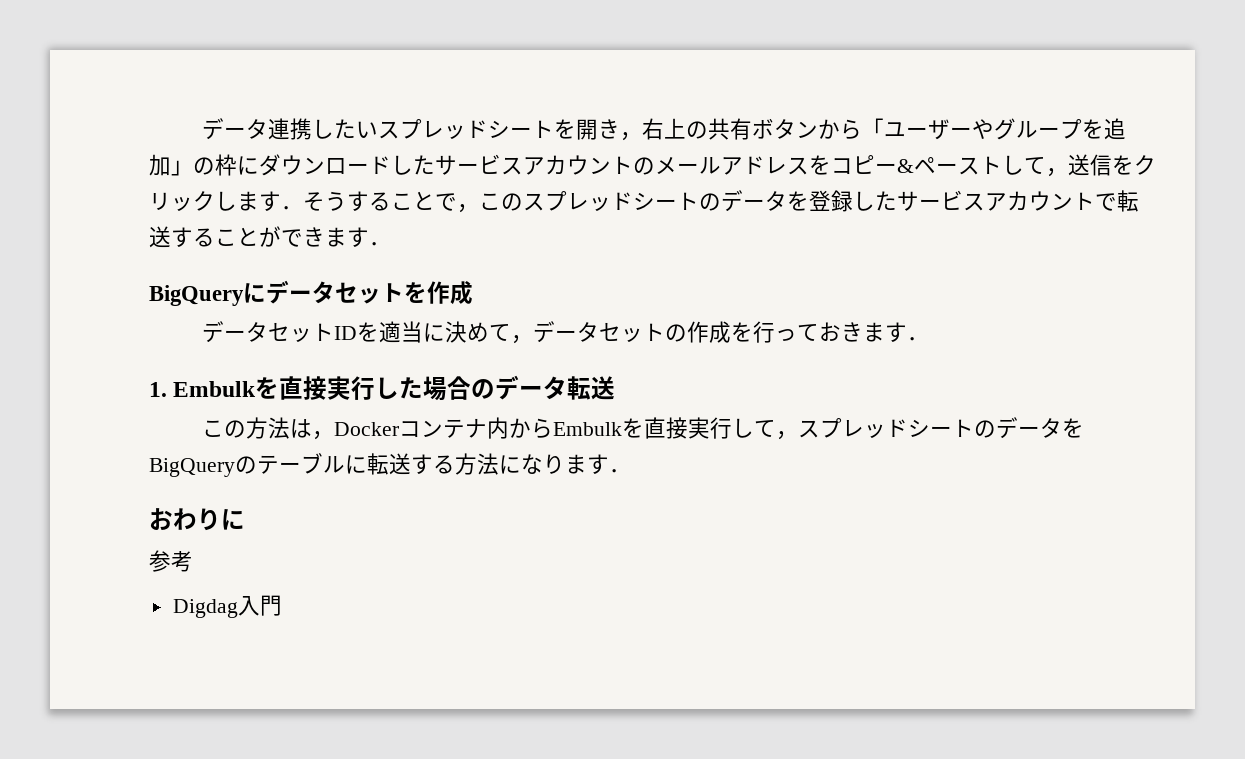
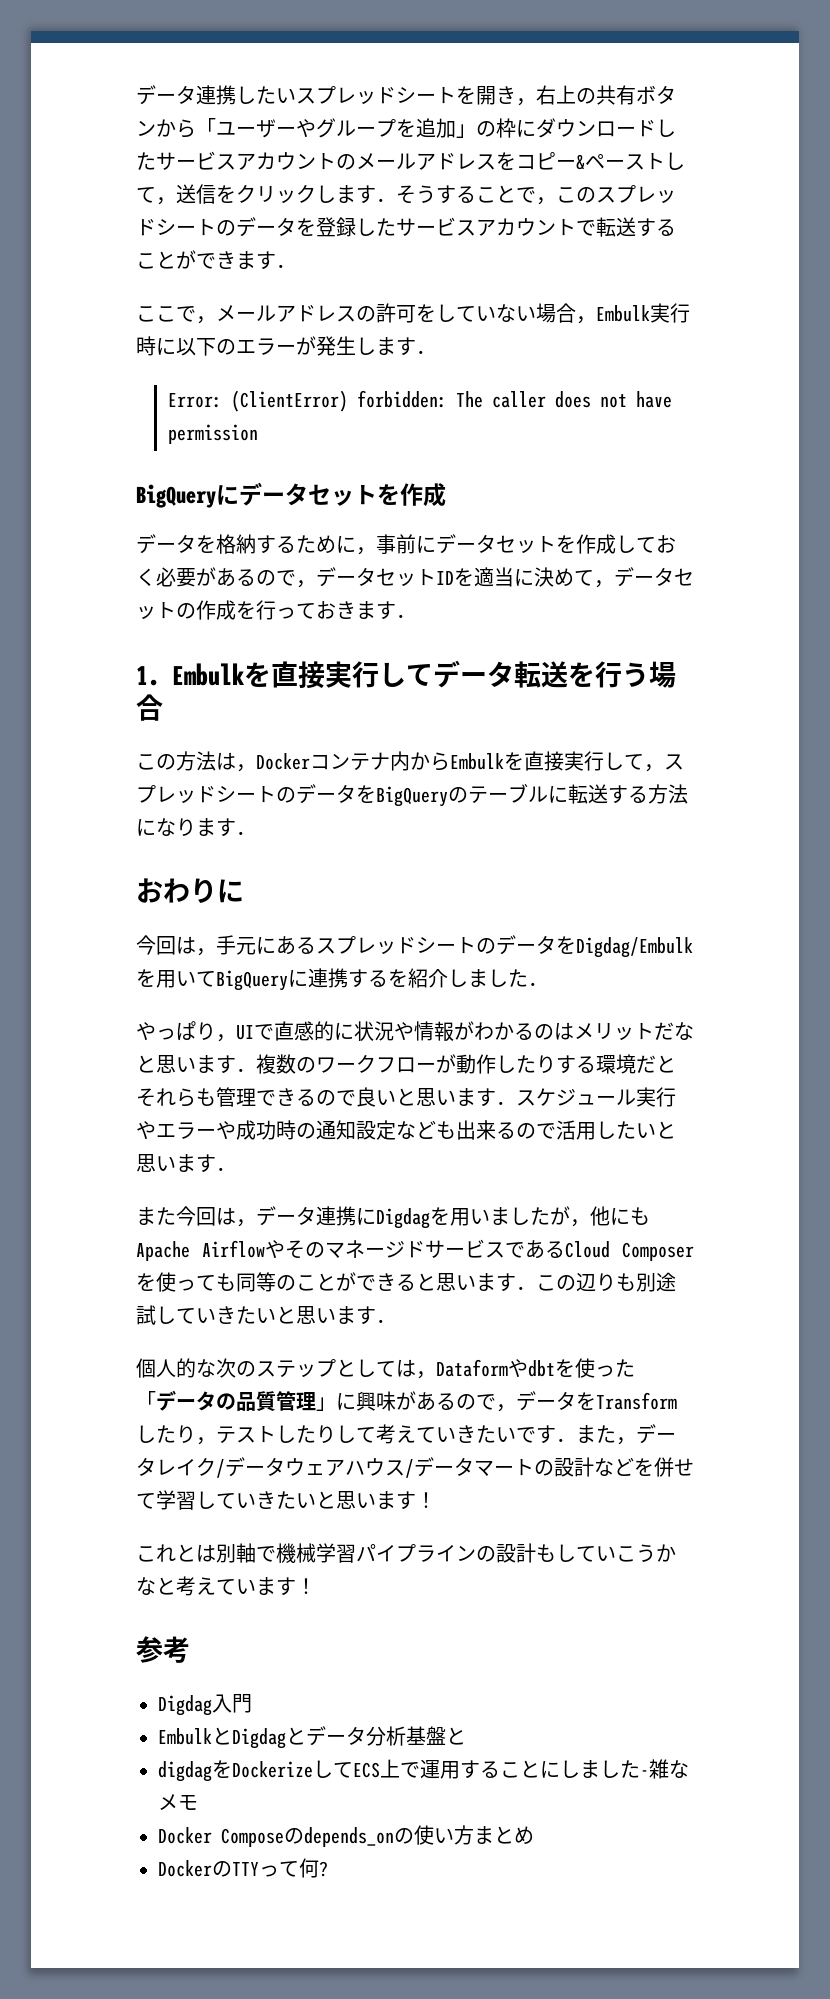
+ ここで，メールアドレスの許可をしていない場合，Embulk実行時に以下のエラーが発生します．
+ Error: (ClientError) forbidden: The caller does not have permission
- データセットIDを適当に決めて，データセットの作成を行っておきます．
+ データを格納するために，事前にデータセットを作成しておく必要があるので，データセットIDを適当に決めて，データセットの作成を行っておきます．
- 1. Embulkを直接実行した場合のデータ転送
+ 1. Embulkを直接実行してデータ転送を行う場合
+ 今回は，手元にあるスプレッドシートのデータをDigdag/Embulkを用いてBigQueryに連携するを紹介しました．
+ やっぱり，UIで直感的に状況や情報がわかるのはメリットだなと思います．複数のワークフローが動作したりする環境だとそれらも管理できるので良いと思います．スケジュール実行やエラーや成功時の通知設定なども出来るので活用したいと思います．
+ また今回は，データ連携にDigdagを用いましたが，他にもApache AirflowやそのマネージドサービスであるCloud Composerを使っても同等のことができると思います．この辺りも別途試していきたいと思います．
+ 個人的な次のステップとしては，Dataformやdbtを使った「データの品質管理」に興味があるので，データをTransformしたり，テストしたりして考えていきたいです．また，データレイク/データウェアハウス/データマートの設計などを併せて学習していきたいと思います！
+ これとは別軸で機械学習パイプラインの設計もしていこうかなと考えています！
  参考
  Digdag入門
+ EmbulkとDigdagとデータ分析基盤と
+ digdagをDockerizeしてECS上で運用することにしました-雑なメモ
+ Docker Composeのdepends_onの使い方まとめ
+ DockerのTTYって何?

